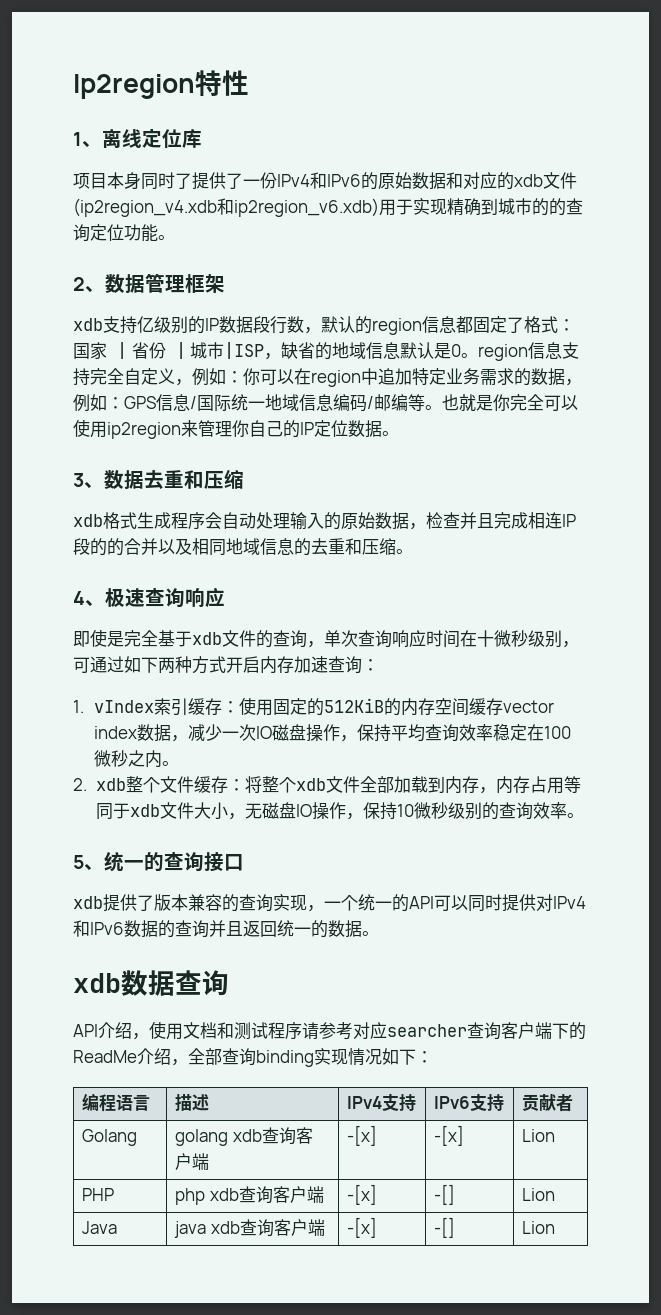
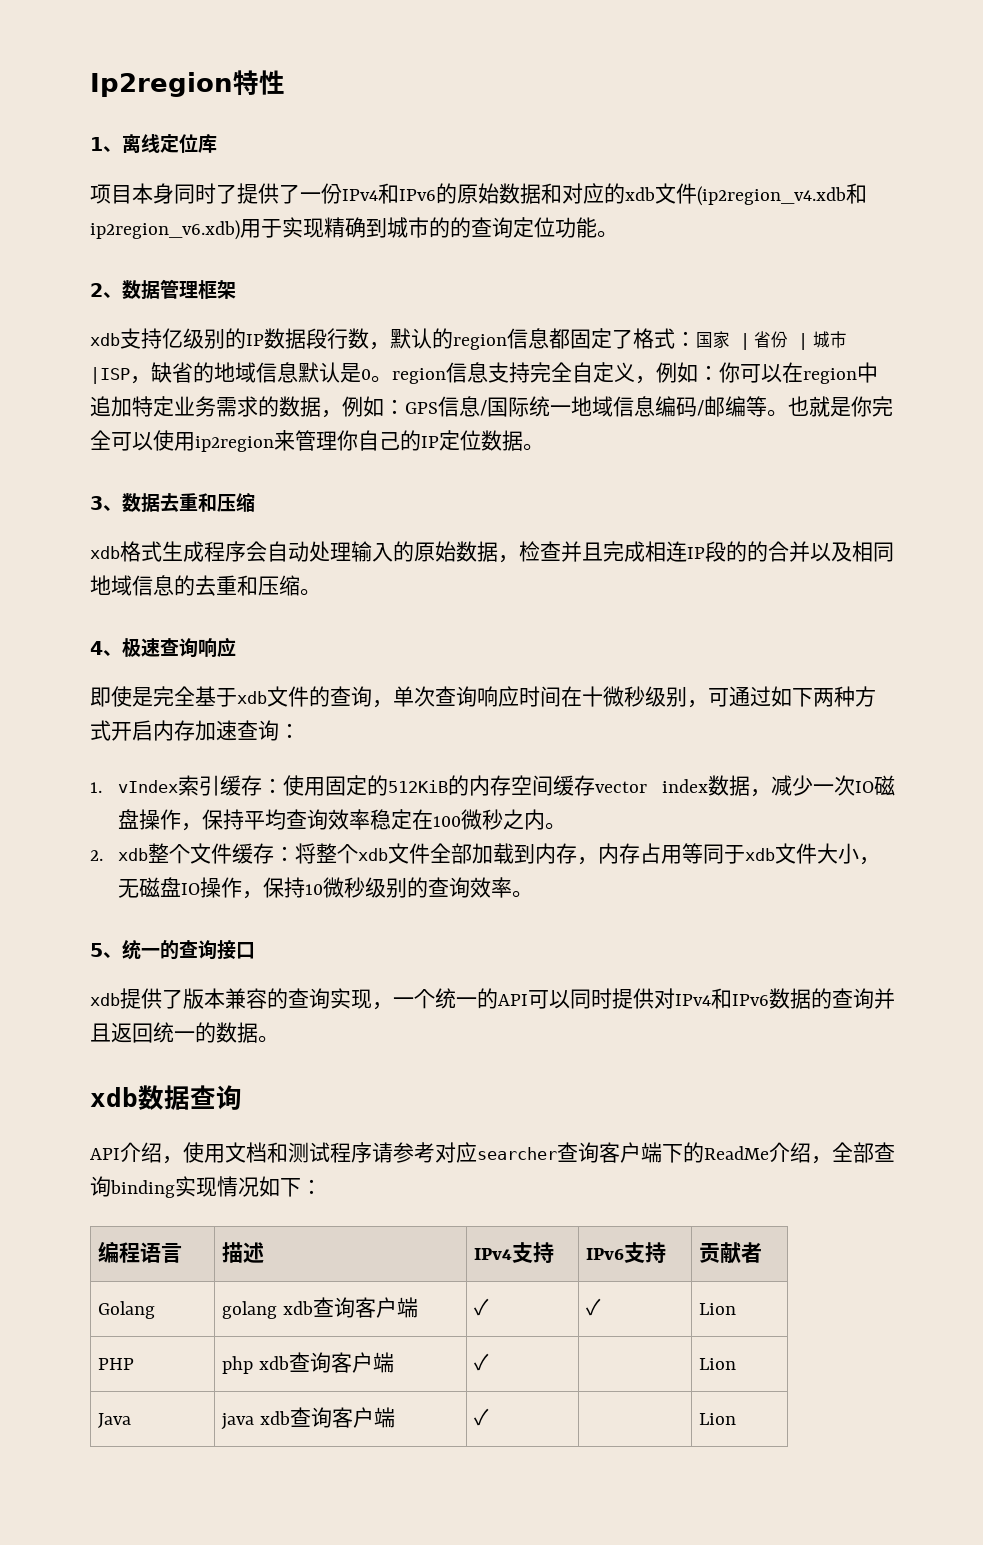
- Golang | golang xdb查询客户端 | -[x] | -[x] | Lion
+ Golang | golang xdb查询客户端 | ✓ | ✓ | Lion
- PHP | php xdb查询客户端 | -[x] | -[] | Lion
+ PHP | php xdb查询客户端 | ✓ | | Lion
- Java | java xdb查询客户端 | -[x] | -[] | Lion
+ Java | java xdb查询客户端 | ✓ | | Lion

